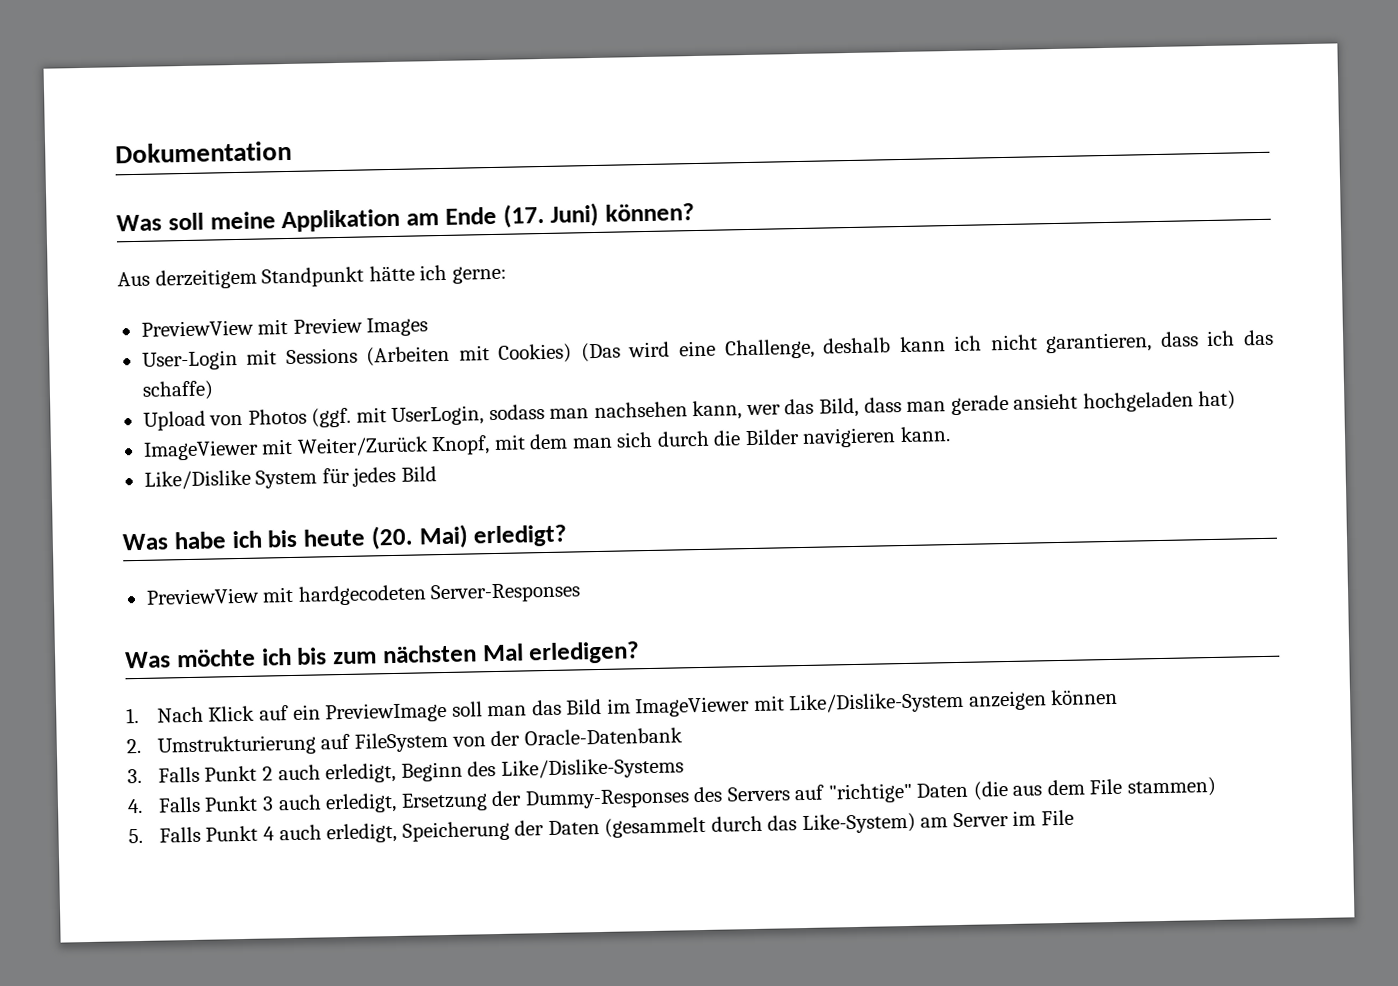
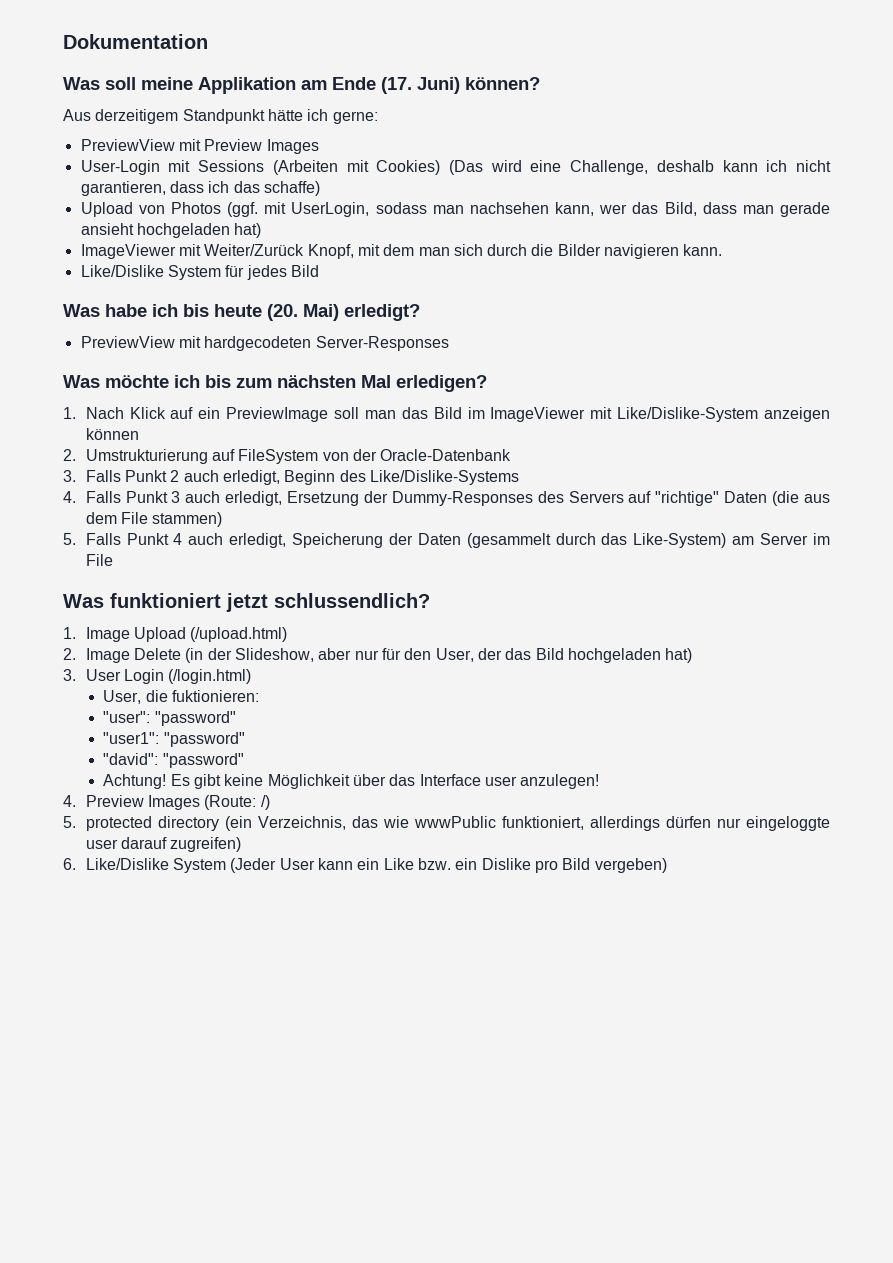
+ Was funktioniert jetzt schlussendlich?
+ 1. Image Upload (/upload.html)
+ 2. Image Delete (in der Slideshow, aber nur für den User, der das Bild hochgeladen hat)
+ 3. User Login (/login.html)
+ User, die fuktionieren:
+ "user": "password"
+ "user1": "password"
+ "david": "password"
+ Achtung! Es gibt keine Möglichkeit über das Interface user anzulegen!
+ 4. Preview Images (Route: /)
+ 5. protected directory (ein Verzeichnis, das wie wwwPublic funktioniert, allerdings dürfen nur eingeloggte user darauf zugreifen)
+ 6. Like/Dislike System (Jeder User kann ein Like bzw. ein Dislike pro Bild vergeben)

